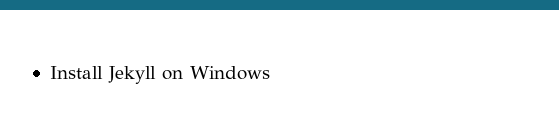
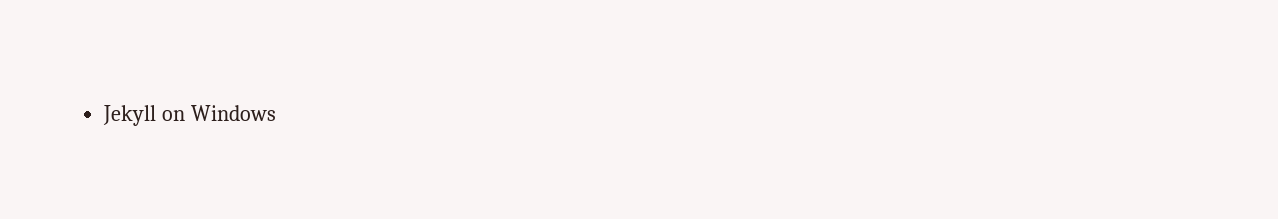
- Install Jekyll on Windows
+ Jekyll on Windows

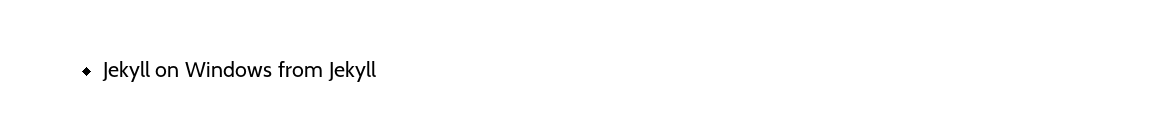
- Jekyll on Windows
+ Jekyll on Windows from Jekyll

